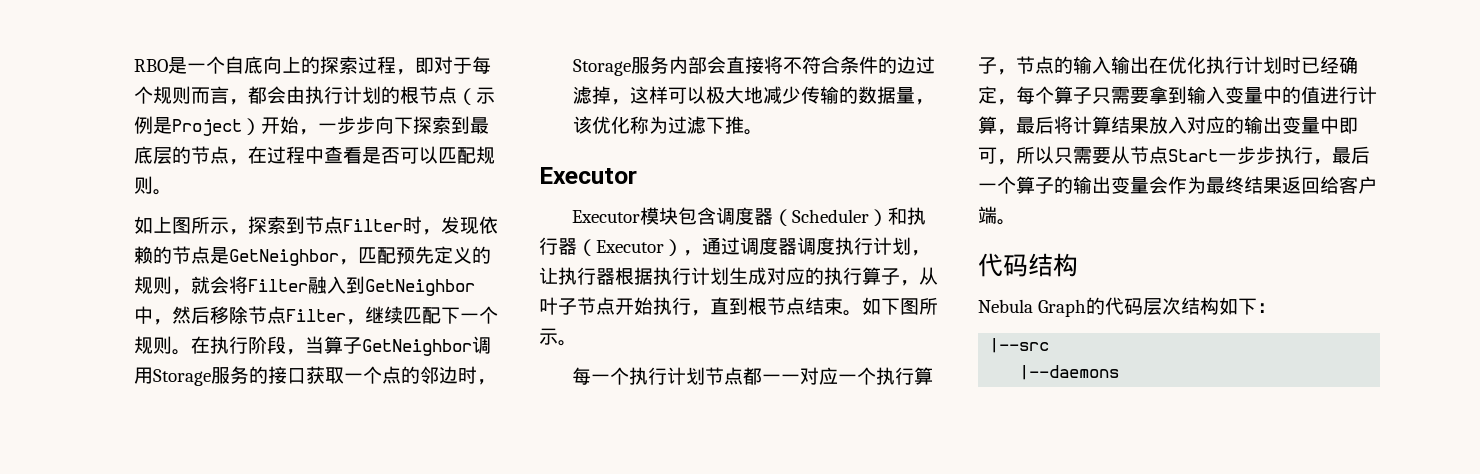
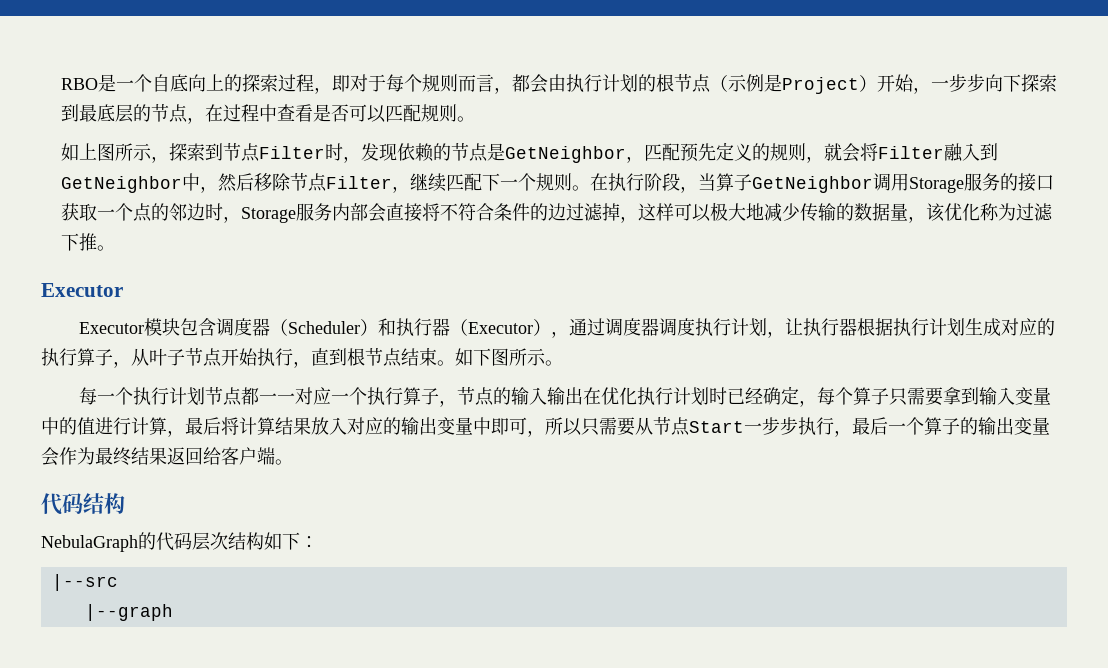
- Nebula Graph的代码层次结构如下：
+ NebulaGraph的代码层次结构如下：
- |--daemons
+ |--graph

